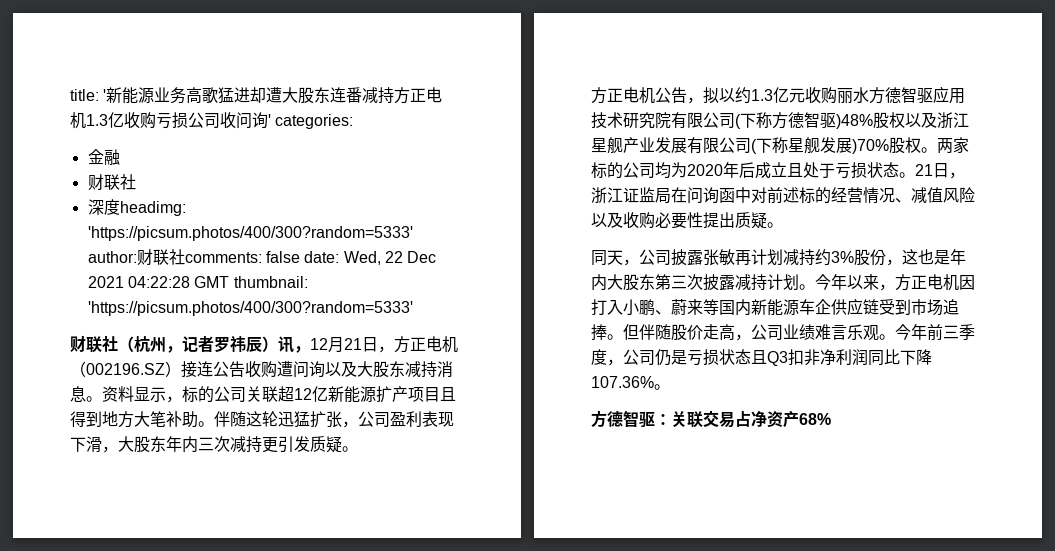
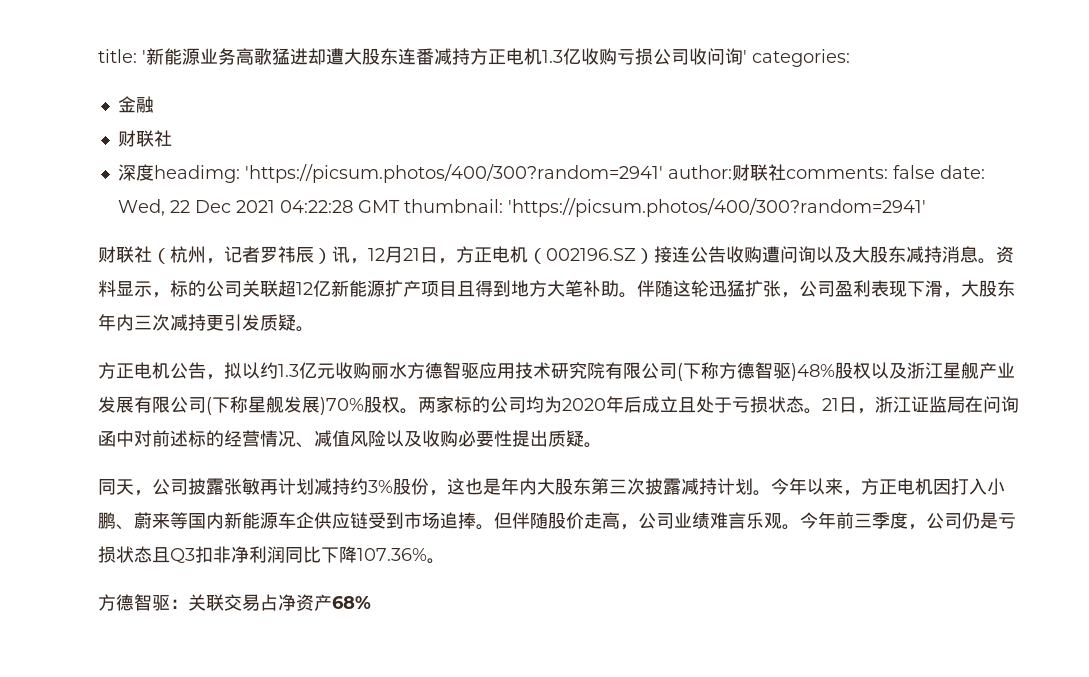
- 深度headimg: 'https://picsum.photos/400/300?random=5333' author:财联社comments: false date: Wed, 22 Dec 2021 04:22:28 GMT thumbnail: 'https://picsum.photos/400/300?random=5333'
+ 深度headimg: 'https://picsum.photos/400/300?random=2941' author:财联社comments: false date: Wed, 22 Dec 2021 04:22:28 GMT thumbnail: 'https://picsum.photos/400/300?random=2941'

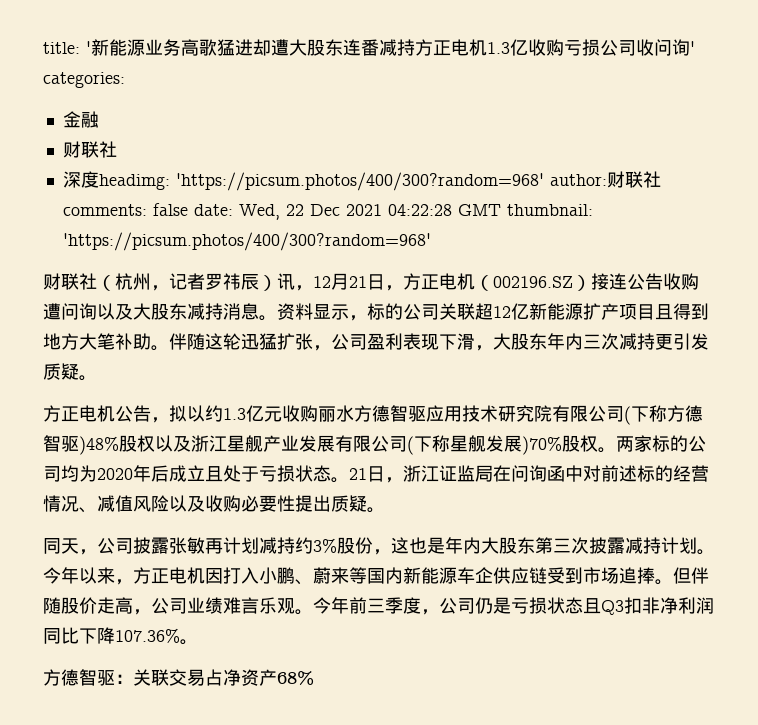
- 深度headimg: 'https://picsum.photos/400/300?random=2941' author:财联社comments: false date: Wed, 22 Dec 2021 04:22:28 GMT thumbnail: 'https://picsum.photos/400/300?random=2941'
+ 深度headimg: 'https://picsum.photos/400/300?random=968' author:财联社comments: false date: Wed, 22 Dec 2021 04:22:28 GMT thumbnail: 'https://picsum.photos/400/300?random=968'

